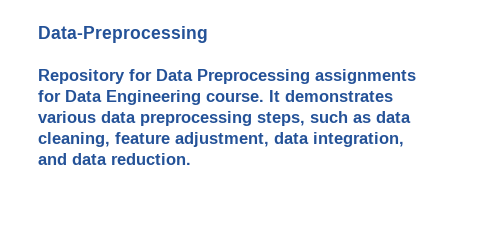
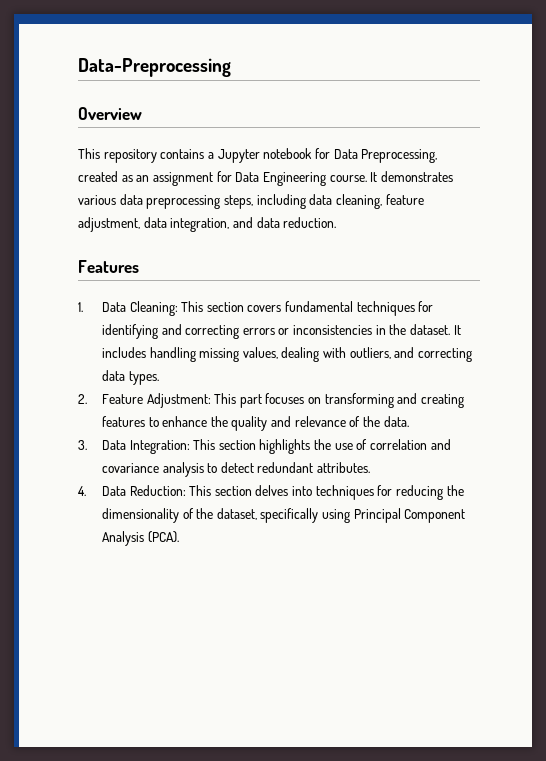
- Repository for Data Preprocessing assignments for Data Engineering course.
+ Overview
+ This repository contains a Jupyter notebook for Data Preprocessing, created as an assignment for Data Engineering course.
- It demonstrates various data preprocessing steps, such as data cleaning, feature adjustment, data integration, and data reduction.
+ It demonstrates various data preprocessing steps, including data cleaning, feature adjustment, data integration, and data reduction.
+ Features
+ 1. Data Cleaning: This section covers fundamental techniques for identifying and correcting errors or inconsistencies in the dataset. It includes handling missing values, dealing with outliers, and correcting data types.
+ 2. Feature Adjustment: This part focuses on transforming and creating features to enhance the quality and relevance of the data.
+ 3. Data Integration: This section highlights the use of correlation and covariance analysis to detect redundant attributes.
+ 4. Data Reduction: This section delves into techniques for reducing the dimensionality of the dataset, specifically using Principal Component Analysis (PCA).

